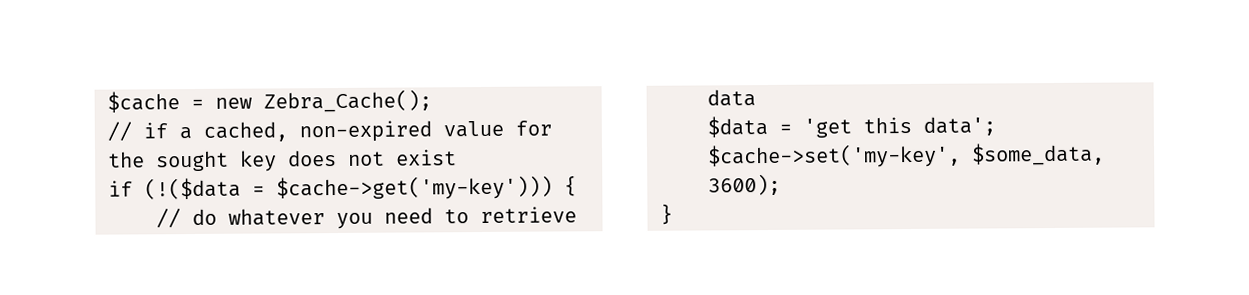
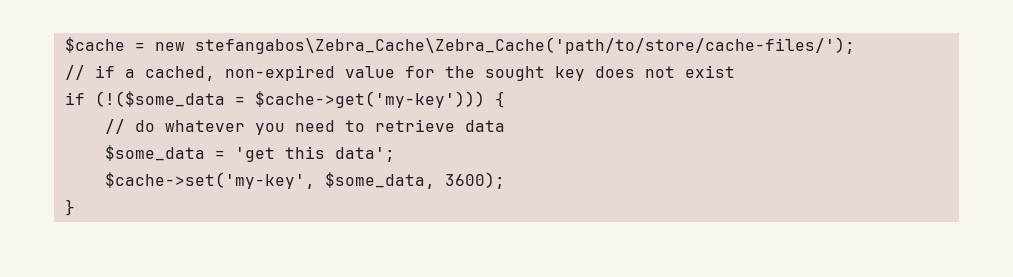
- $cache = new Zebra_Cache();
+ $cache = new stefangabos\Zebra_Cache\Zebra_Cache('path/to/store/cache-files/');
- if (!($data = $cache->get('my-key'))) {
+ if (!($some_data = $cache->get('my-key'))) {
- $data = 'get this data';
+ $some_data = 'get this data';

